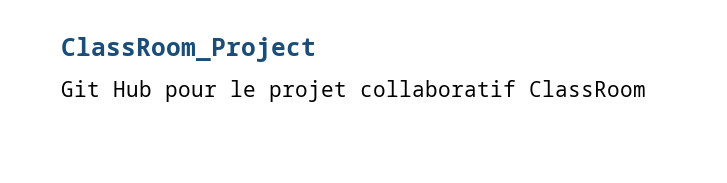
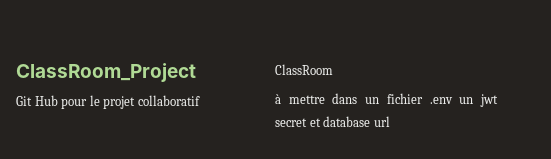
+ à mettre dans un fichier .env un jwt secret et database url

